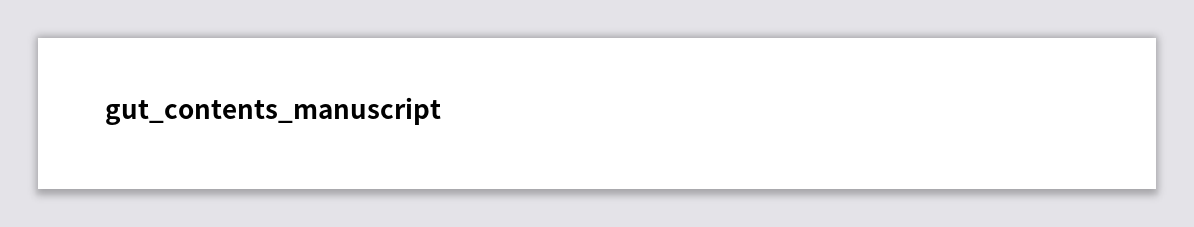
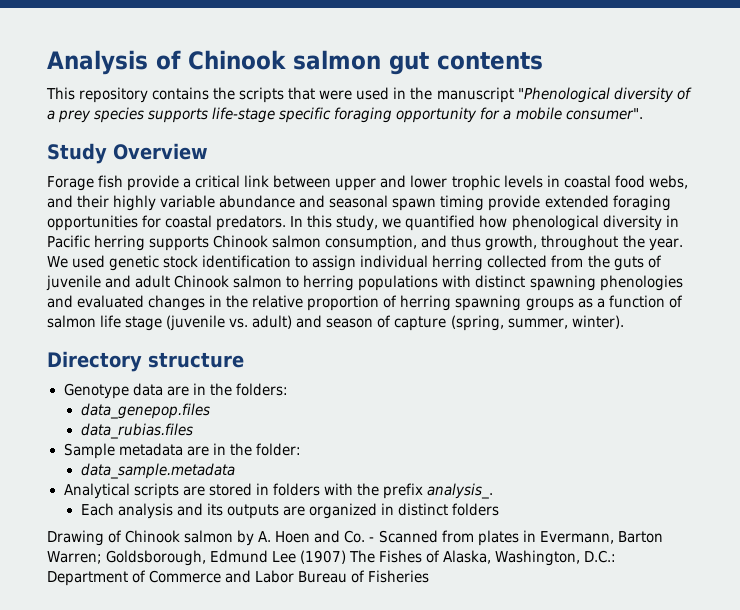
- gut_contents_manuscript
+ Analysis of Chinook salmon gut contents
+ This repository contains the scripts that were used in the manuscript "Phenological diversity of a prey species supports life-stage specific foraging opportunity for a mobile consumer".
+ Study Overview
+ Forage fish provide a critical link between upper and lower trophic levels in coastal food webs, and their highly variable abundance and seasonal spawn timing provide extended foraging opportunities for coastal predators. In this study, we quantified how phenological diversity in Pacific herring supports Chinook salmon consumption, and thus growth, throughout the year. We used genetic stock identification to assign individual herring collected from the guts of juvenile and adult Chinook salmon to herring populations with distinct spawning phenologies and evaluated changes in the relative proportion of herring spawning groups as a function of salmon life stage (juvenile vs. adult) and season of capture (spring, summer, winter).
+ Directory structure
+ Genotype data are in the folders:
+ data_genepop.files
+ data_rubias.files
+ Sample metadata are in the folder:
+ data_sample.metadata
+ Analytical scripts are stored in folders with the prefix analysis_.
+ Each analysis and its outputs are organized in distinct folders
+ Drawing of Chinook salmon by A. Hoen and Co. - Scanned from plates in Evermann, Barton Warren; Goldsborough, Edmund Lee (1907) The Fishes of Alaska, Washington, D.C.: Department of Commerce and Labor Bureau of Fisheries

